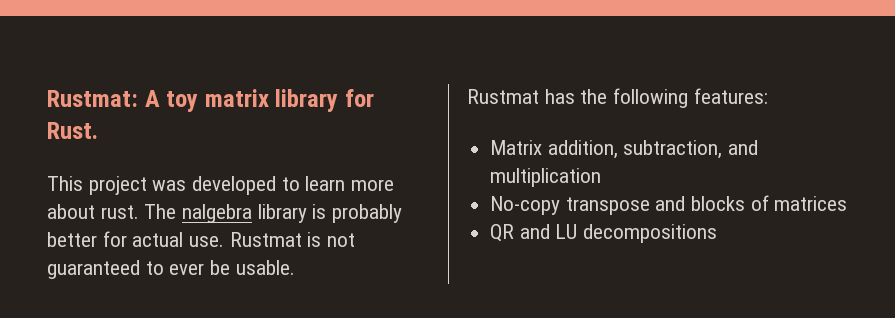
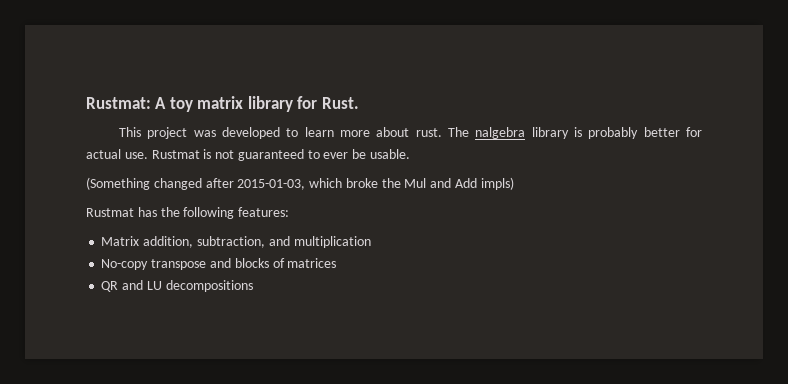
+ (Something changed after 2015-01-03, which broke the Mul and Add impls)

